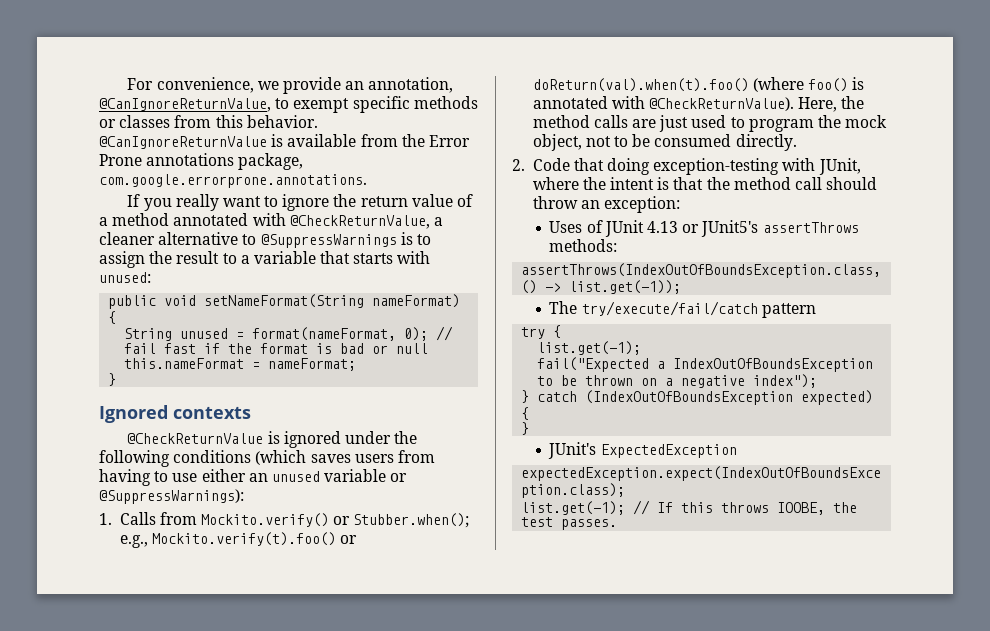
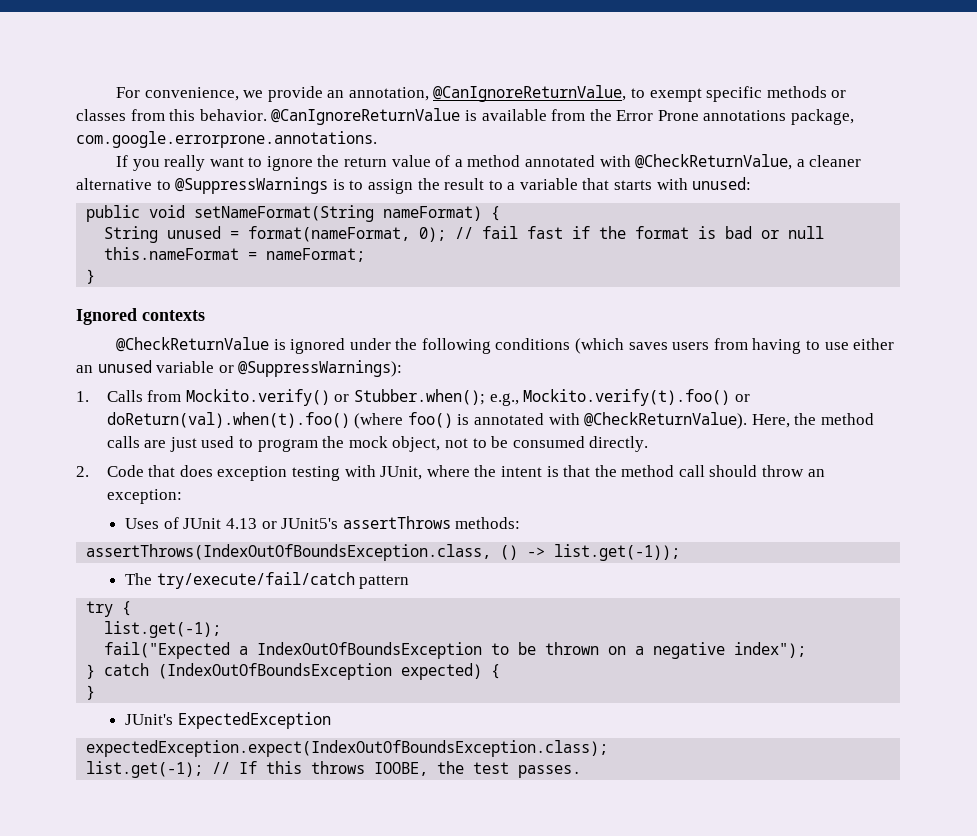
- 2. Code that doing exception-testing with JUnit, where the intent is that the method call should throw an exception:
+ 2. Code that does exception testing with JUnit, where the intent is that the method call should throw an exception:

